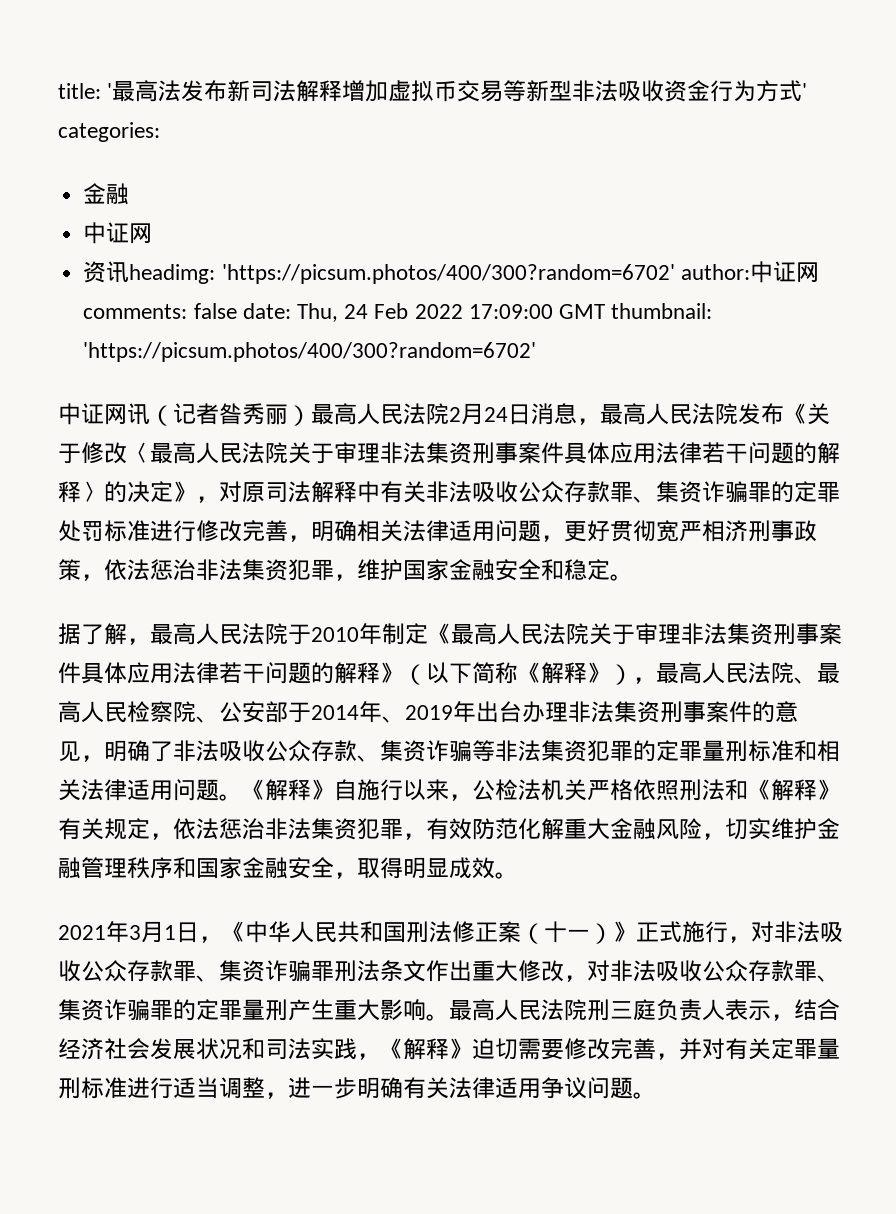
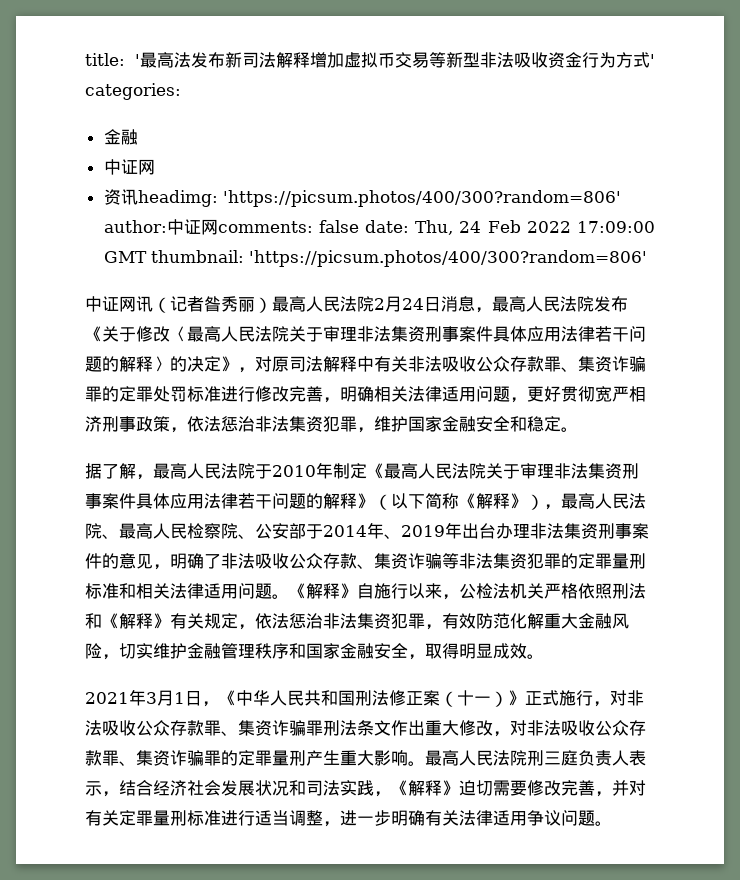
- 资讯headimg: 'https://picsum.photos/400/300?random=6702' author:中证网comments: false date: Thu, 24 Feb 2022 17:09:00 GMT thumbnail: 'https://picsum.photos/400/300?random=6702'
+ 资讯headimg: 'https://picsum.photos/400/300?random=806' author:中证网comments: false date: Thu, 24 Feb 2022 17:09:00 GMT thumbnail: 'https://picsum.photos/400/300?random=806'

